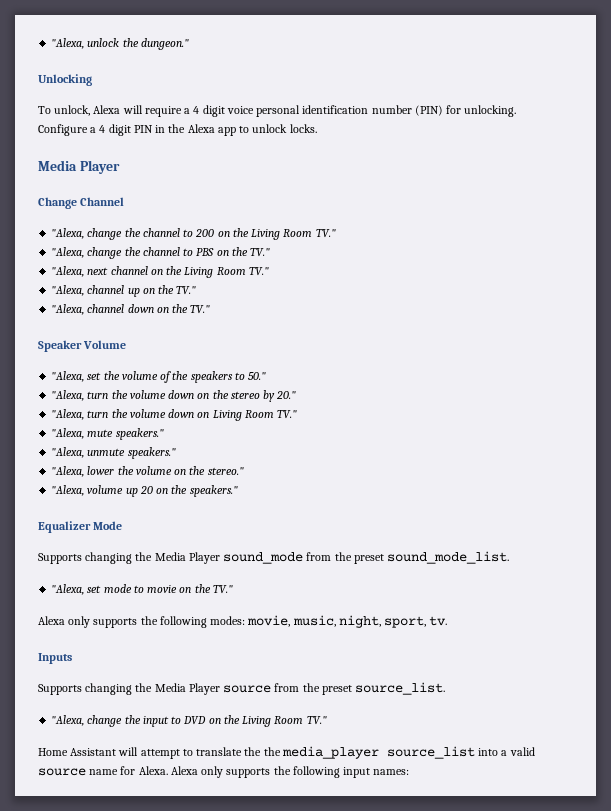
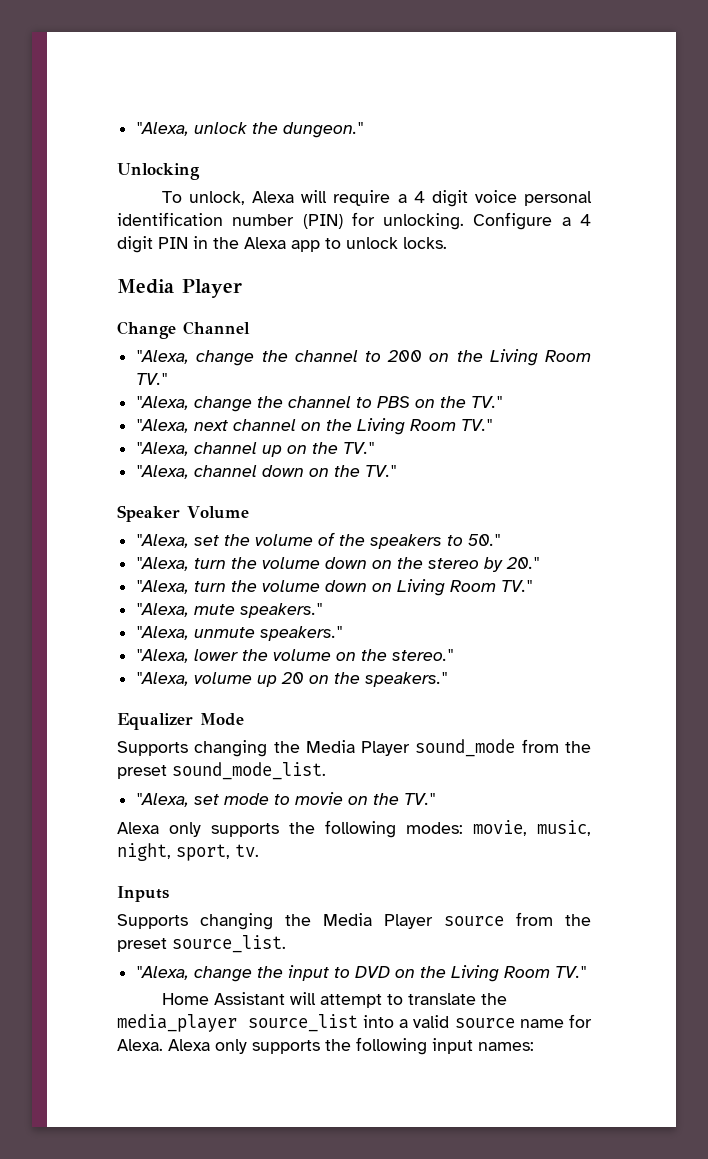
- Home Assistant will attempt to translate the the media_player source_list into a valid source name for Alexa.
+ Home Assistant will attempt to translate the media_player source_list into a valid source name for Alexa.

